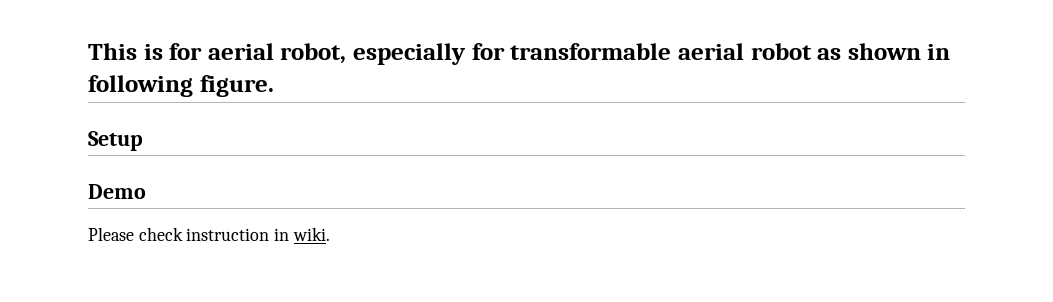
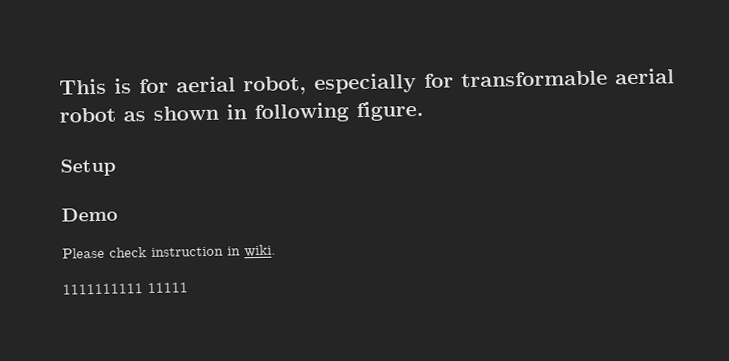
+ 1111111111 11111

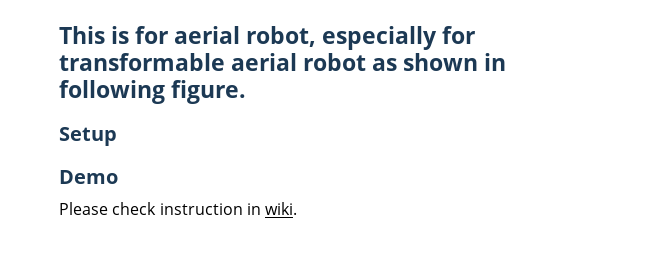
- 1111111111 11111

